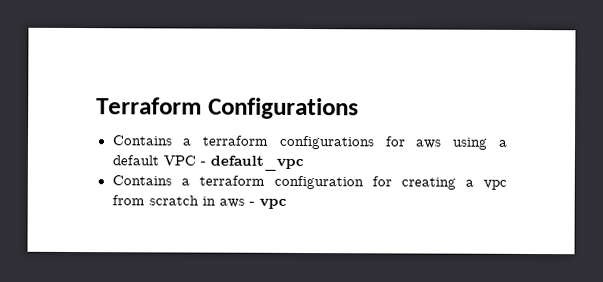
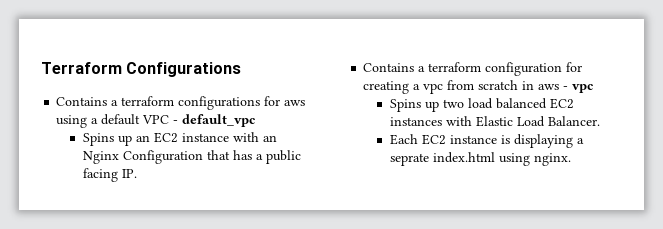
+ Spins up an EC2 instance with an Nginx Configuration that has a public facing IP.
+ Spins up two load balanced EC2 instances with Elastic Load Balancer.
+ Each EC2 instance is displaying a seprate index.html using nginx.

